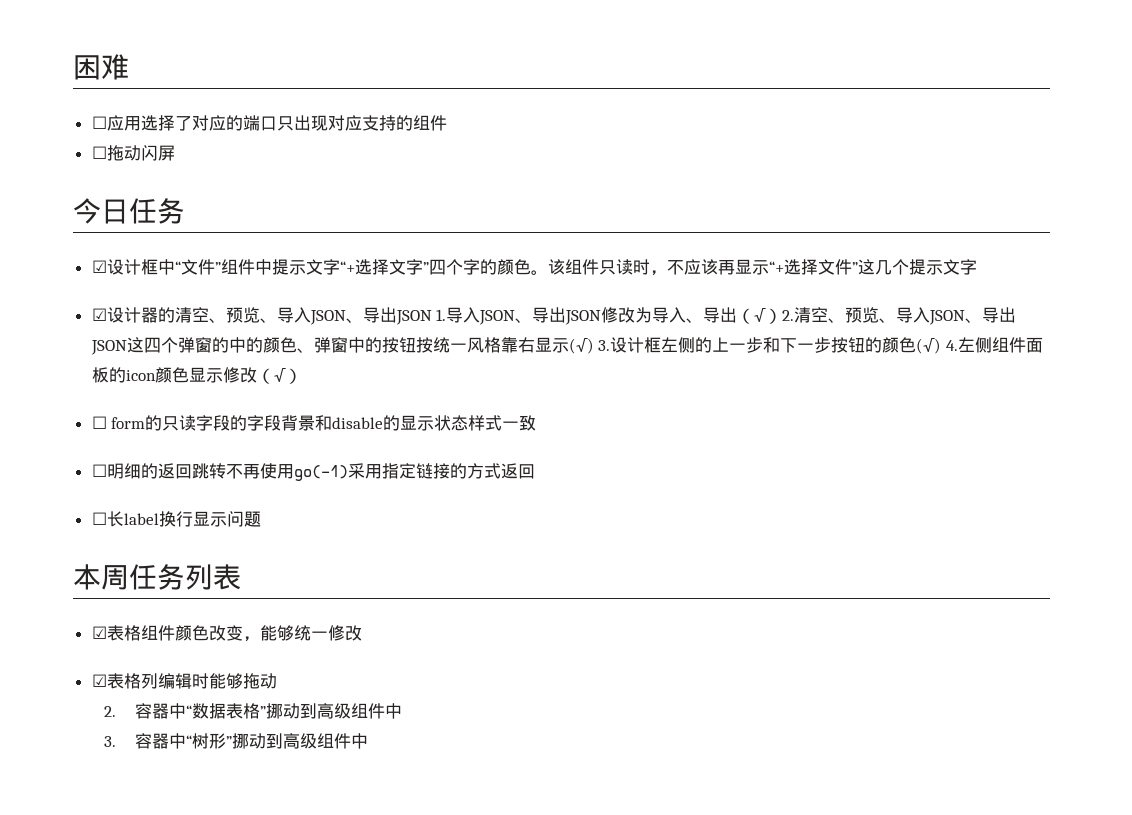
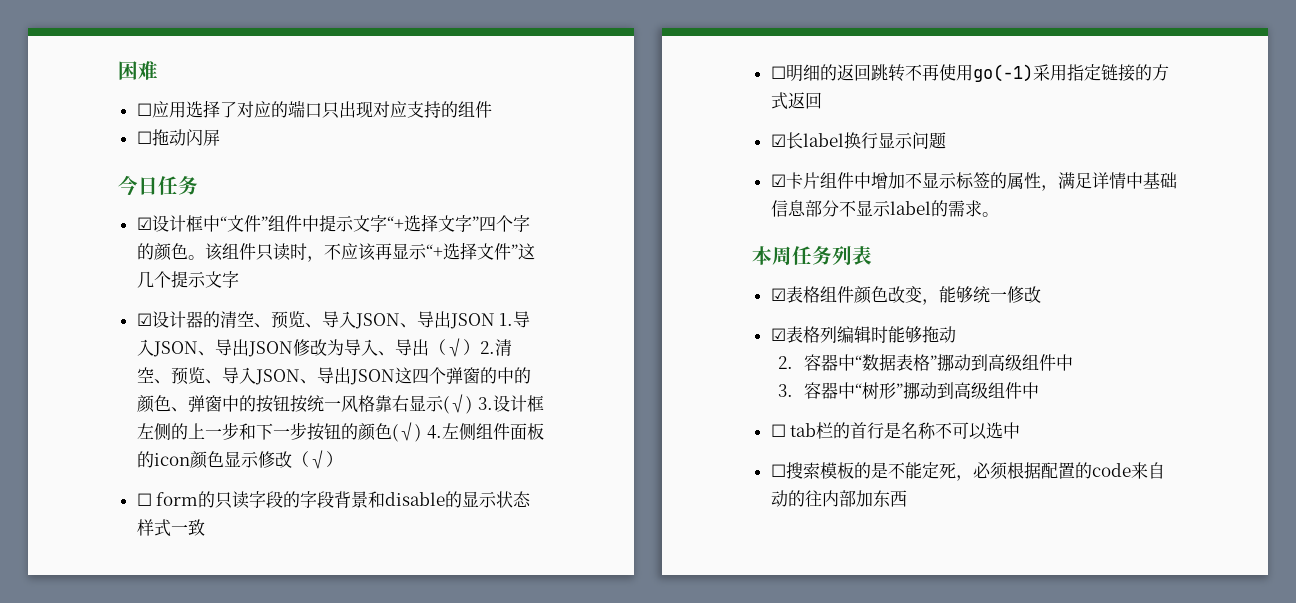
- ☐长label换行显示问题
+ ☑长label换行显示问题
+ ☑卡片组件中增加不显示标签的属性，满足详情中基础信息部分不显示label的需求。
+ ☐ tab栏的首行是名称不可以选中
+ ☐搜索模板的是不能定死，必须根据配置的code来自动的往内部加东西

